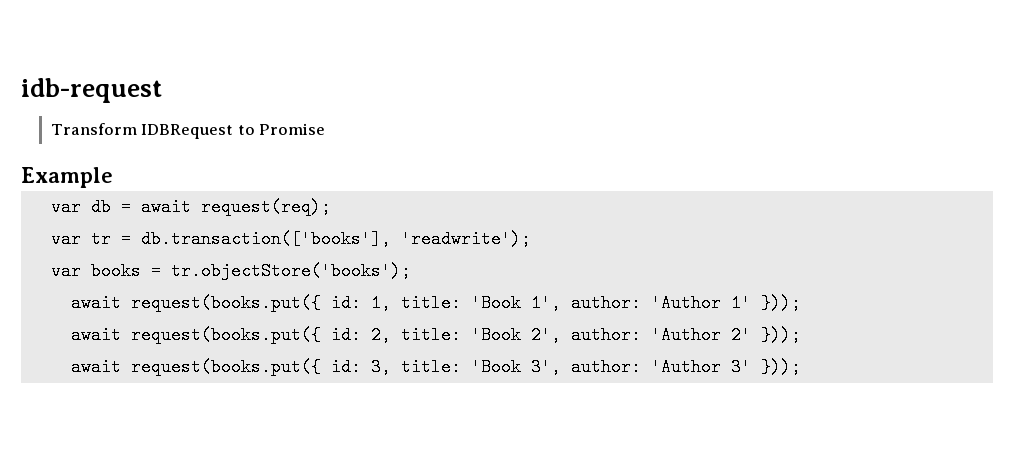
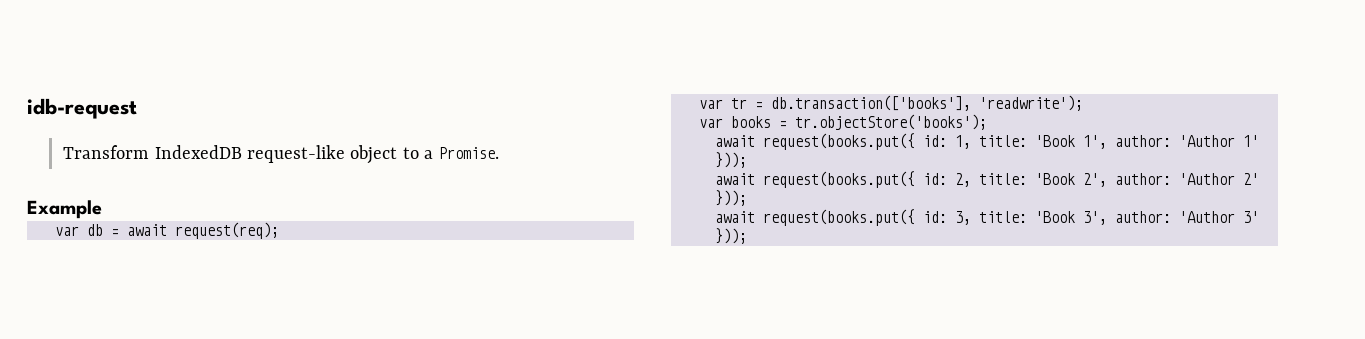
- Transform IDBRequest to Promise
+ Transform IndexedDB request-like object to a Promise.

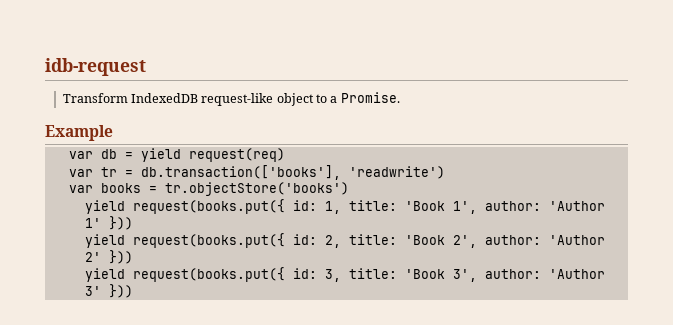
- var db = await request(req);
+ var db = yield request(req)
- var tr = db.transaction(['books'], 'readwrite');
+ var tr = db.transaction(['books'], 'readwrite')
- var books = tr.objectStore('books');
- await request(books.put({ id: 1, title: 'Book 1', author: 'Author 1' }));
- await request(books.put({ id: 2, title: 'Book 2', author: 'Author 2' }));
- await request(books.put({ id: 3, title: 'Book 3', author: 'Author 3' }));
+ var books = tr.objectStore('books')
+ yield request(books.put({ id: 1, title: 'Book 1', author: 'Author 1' }))
+ yield request(books.put({ id: 2, title: 'Book 2', author: 'Author 2' }))
+ yield request(books.put({ id: 3, title: 'Book 3', author: 'Author 3' }))

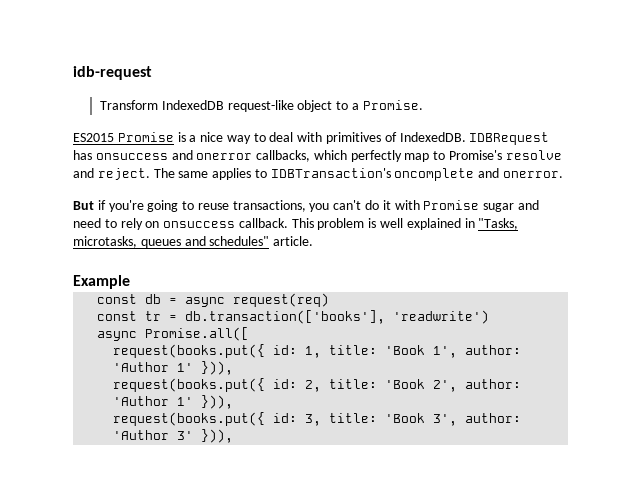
+ ES2015 Promise is a nice way to deal with primitives of IndexedDB. IDBRequest has onsuccess and onerror callbacks, which perfectly map to Promise's resolve and reject. The same applies to IDBTransaction's oncomplete and onerror.
+ But if you're going to reuse transactions, you can't do it with Promise sugar and need to rely on onsuccess callback. This problem is well explained in "Tasks, microtasks, queues and schedules" article.
- var db = yield request(req)
+ const db = async request(req)
- var tr = db.transaction(['books'], 'readwrite')
+ const tr = db.transaction(['books'], 'readwrite')
- var books = tr.objectStore('books')
- yield request(books.put({ id: 1, title: 'Book 1', author: 'Author 1' }))
- yield request(books.put({ id: 2, title: 'Book 2', author: 'Author 2' }))
- yield request(books.put({ id: 3, title: 'Book 3', author: 'Author 3' }))
+ async Promise.all([
+ request(books.put({ id: 1, title: 'Book 1', author: 'Author 1' })),
+ request(books.put({ id: 2, title: 'Book 2', author: 'Author 1' })),
+ request(books.put({ id: 3, title: 'Book 3', author: 'Author 3' })),

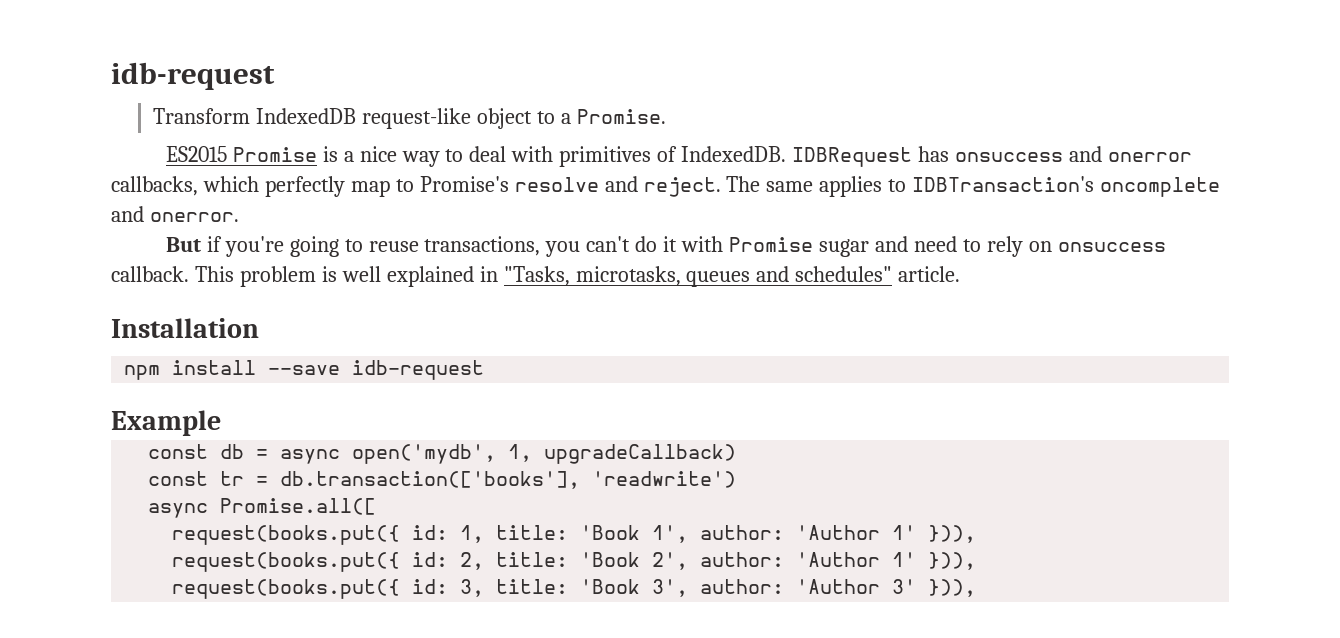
+ Installation
+ npm install --save idb-request
- const db = async request(req)
+ const db = async open('mydb', 1, upgradeCallback)

